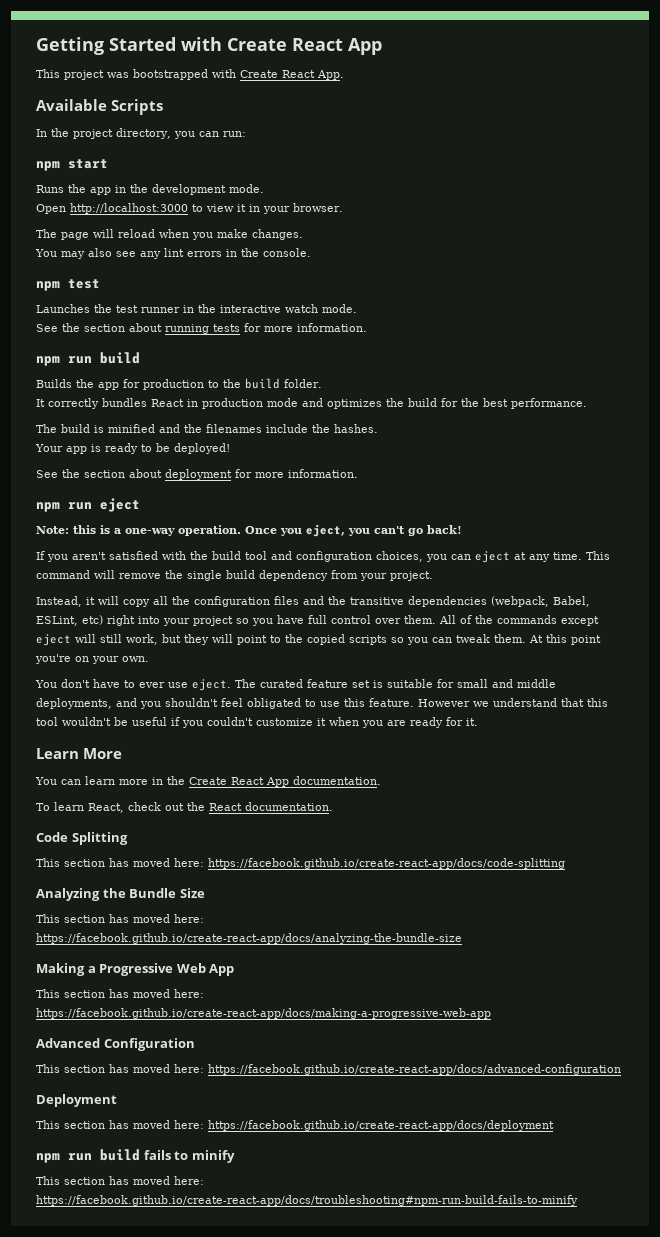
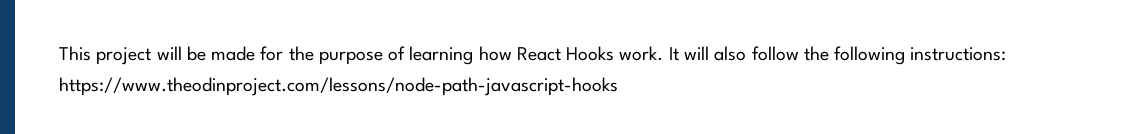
- Getting Started with Create React App
- This project was bootstrapped with Create React App.
- Available Scripts
- In the project directory, you can run:
- npm start
- Runs the app in the development mode.
- Open http://localhost:3000 to view it in your browser.
- The page will reload when you make changes.
- You may also see any lint errors in the console.
- npm test
- Launches the test runner in the interactive watch mode.
- See the section about running tests for more information.
- npm run build
- Builds the app for production to the build folder.
- It correctly bundles React in production mode and optimizes the build for the best performance.
- The build is minified and the filenames include the hashes.
- Your app is ready to be deployed!
- See the section about deployment for more information.
- npm run eject
- Note: this is a one-way operation. Once you eject, you can't go back!
- If you aren't satisfied with the build tool and configuration choices, you can eject at any time. This command will remove the single build dependency from your project.
- Instead, it will copy all the configuration files and the transitive dependencies (webpack, Babel, ESLint, etc) right into your project so you have full control over them. All of the commands except eject will still work, but they will point to the copied scripts so you can tweak them. At this point you're on your own.
- You don't have to ever use eject. The curated feature set is suitable for small and middle deployments, and you shouldn't feel obligated to use this feature. However we understand that this tool wouldn't be useful if you couldn't customize it when you are ready for it.
- Learn More
- You can learn more in the Create React App documentation.
- To learn React, check out the React documentation.
- Code Splitting
- This section has moved here: https://facebook.github.io/create-react-app/docs/code-splitting
- Analyzing the Bundle Size
- This section has moved here: https://facebook.github.io/create-react-app/docs/analyzing-the-bundle-size
- Making a Progressive Web App
- This section has moved here: https://facebook.github.io/create-react-app/docs/making-a-progressive-web-app
- Advanced Configuration
- This section has moved here: https://facebook.github.io/create-react-app/docs/advanced-configuration
- Deployment
- This section has moved here: https://facebook.github.io/create-react-app/docs/deployment
- npm run build fails to minify
- This section has moved here: https://facebook.github.io/create-react-app/docs/troubleshooting#npm-run-build-fails-to-minify
+ This project will be made for the purpose of learning how React Hooks work. It will also follow the following instructions: https://www.theodinproject.com/lessons/node-path-javascript-hooks

